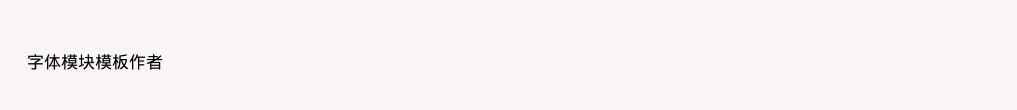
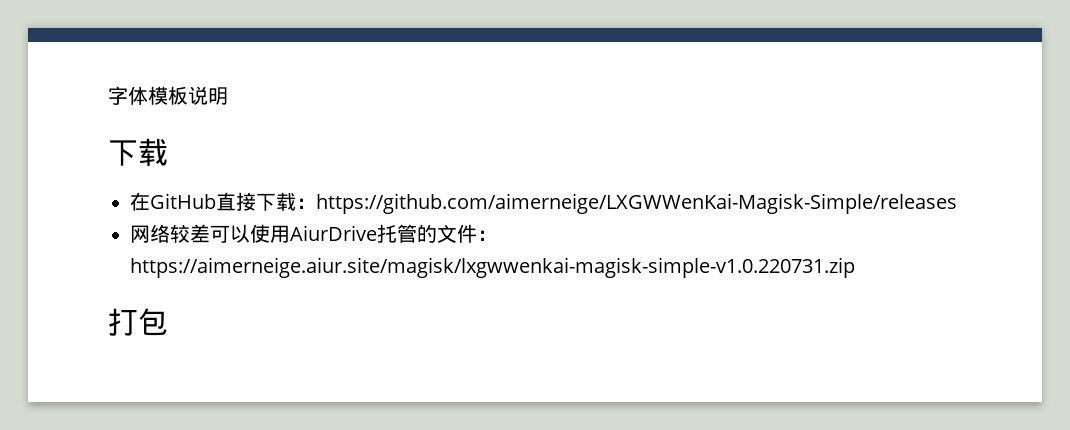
- 字体模块模板作者
+ 字体模板说明
+ 下载
+ 在GitHub直接下载：https://github.com/aimerneige/LXGWWenKai-Magisk-Simple/releases
+ 网络较差可以使用AiurDrive托管的文件：https://aimerneige.aiur.site/magisk/lxgwwenkai-magisk-simple-v1.0.220731.zip
+ 打包

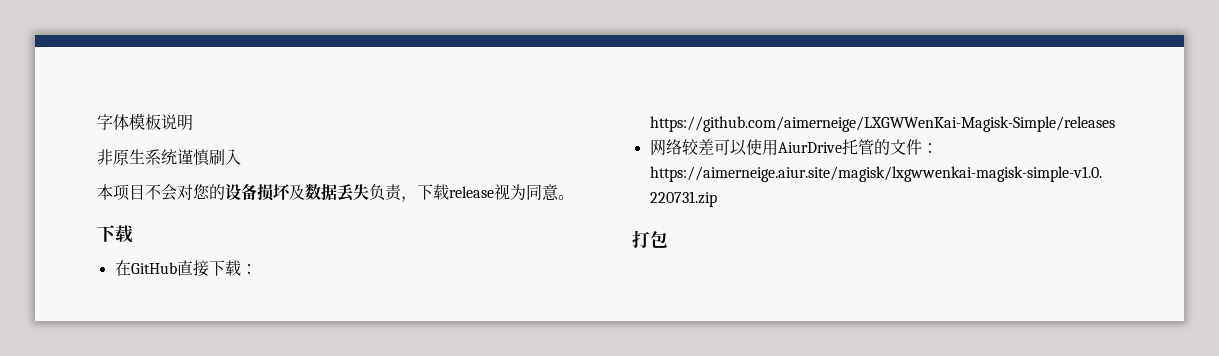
+ 非原生系统谨慎刷入
+ 本项目不会对您的设备损坏及数据丢失负责，下载release视为同意。

